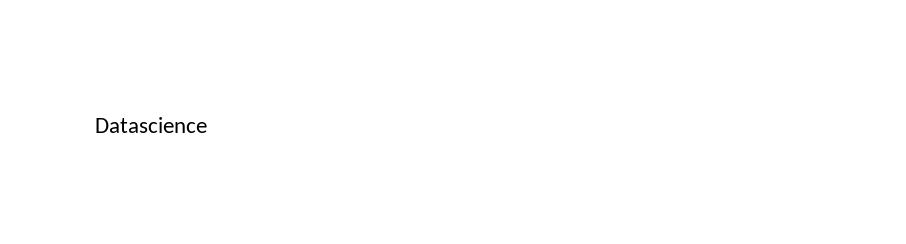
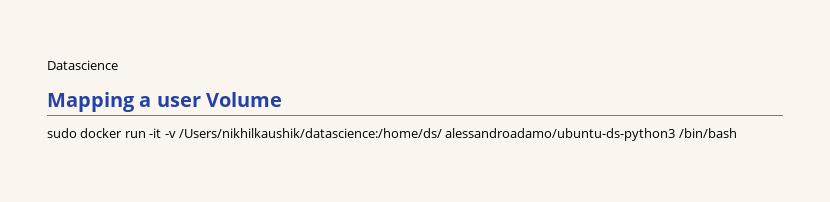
+ Mapping a user Volume
+ sudo docker run -it -v /Users/nikhilkaushik/datascience:/home/ds/ alessandroadamo/ubuntu-ds-python3 /bin/bash

